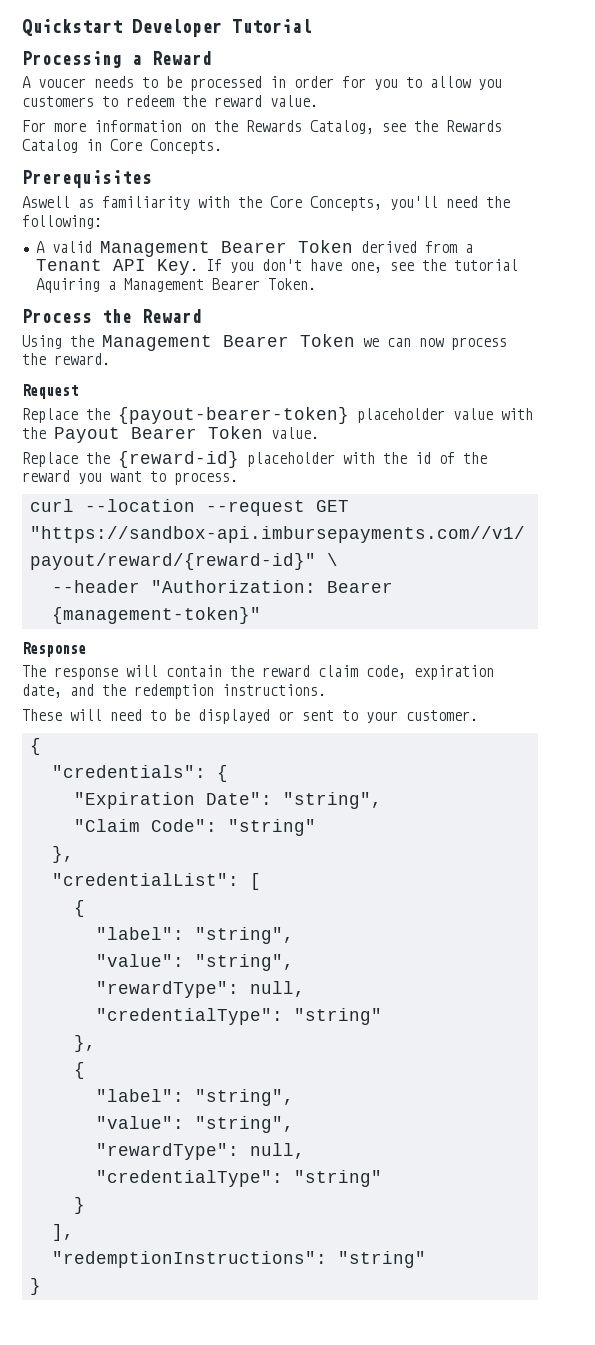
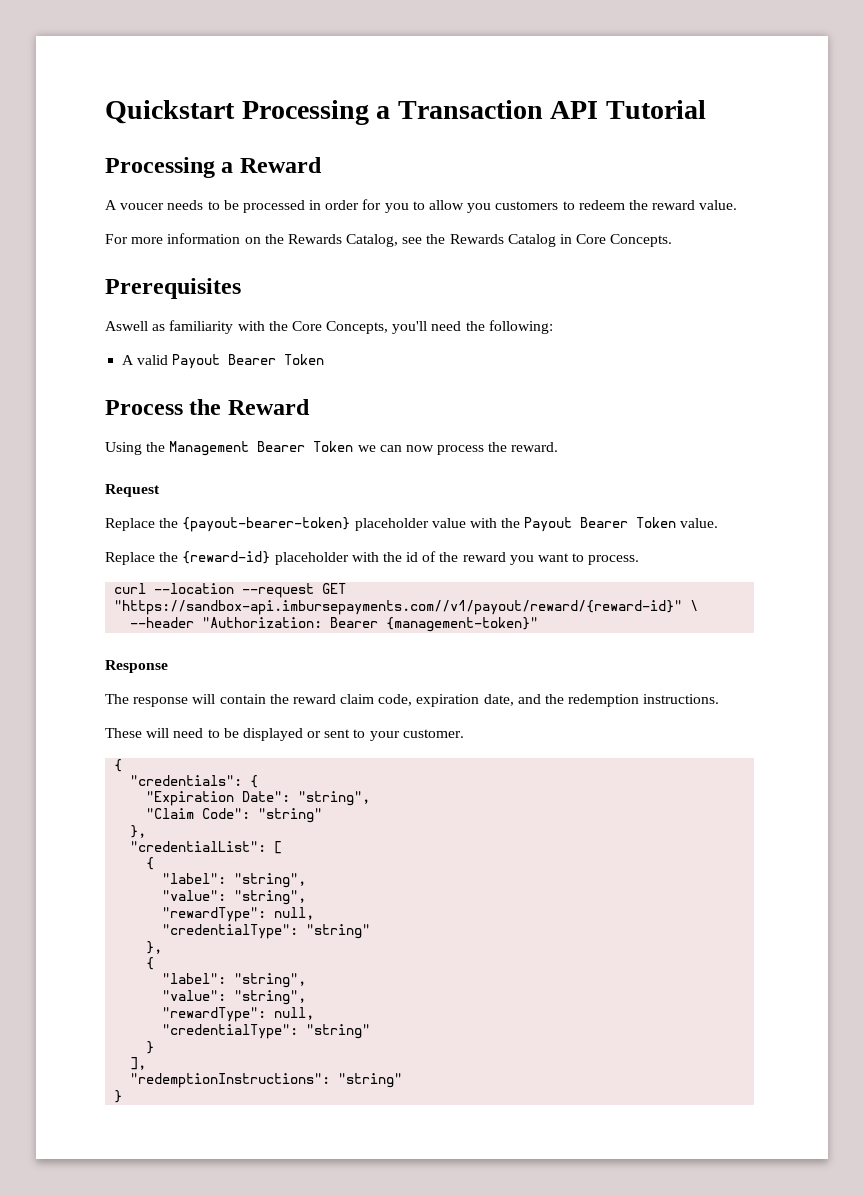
- Quickstart Developer Tutorial
+ Quickstart Processing a Transaction API Tutorial
- A valid Management Bearer Token derived from a Tenant API Key. If you don't have one, see the tutorial Aquiring a Management Bearer Token.
+ A valid Payout Bearer Token

